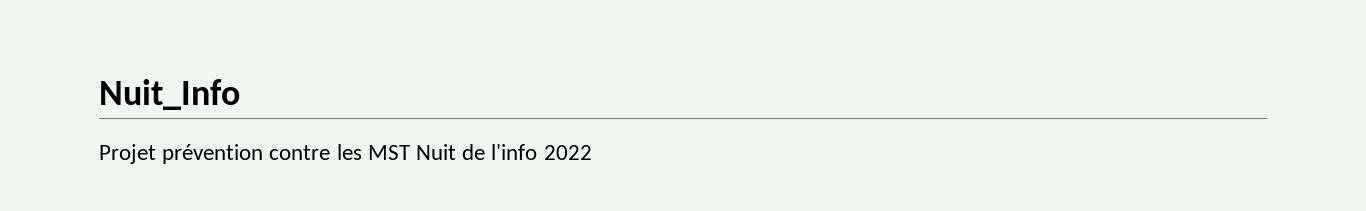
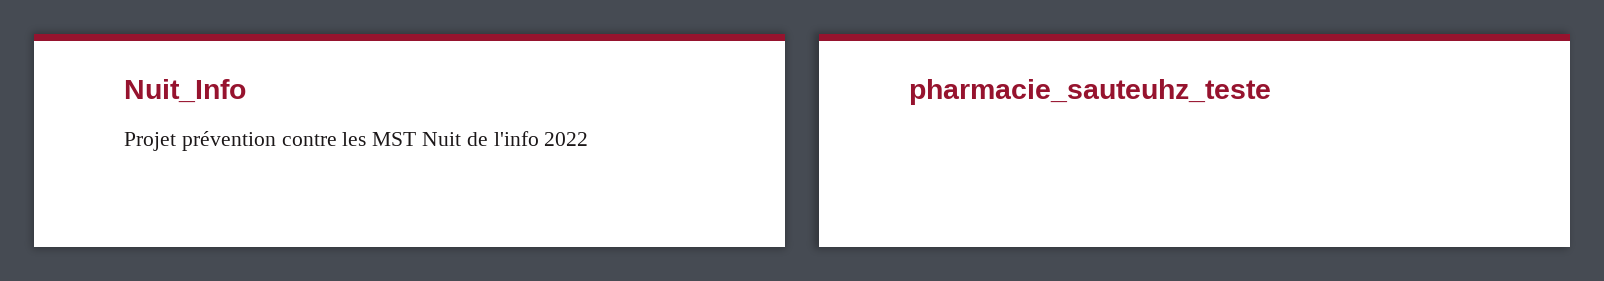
+ pharmacie_sauteuhz_teste

